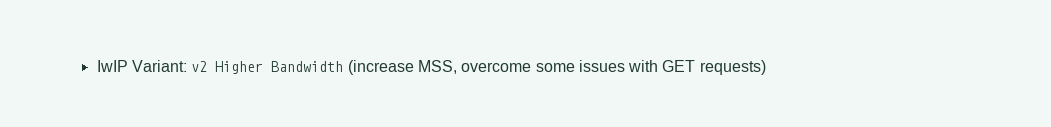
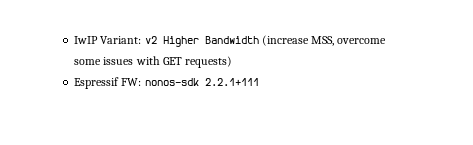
+ Espressif FW: nonos-sdk 2.2.1+111

